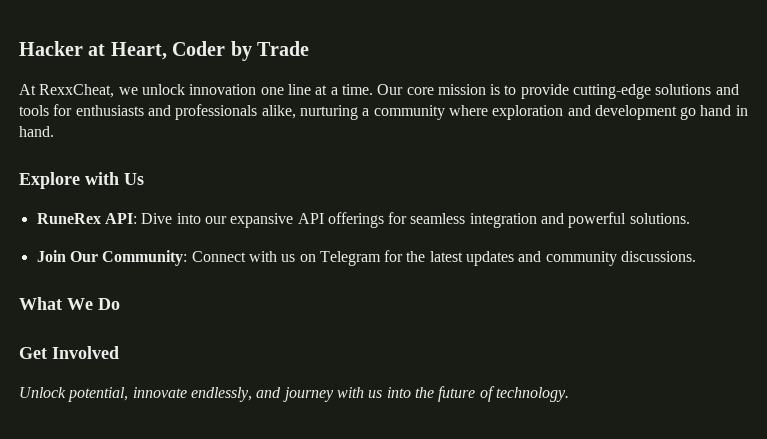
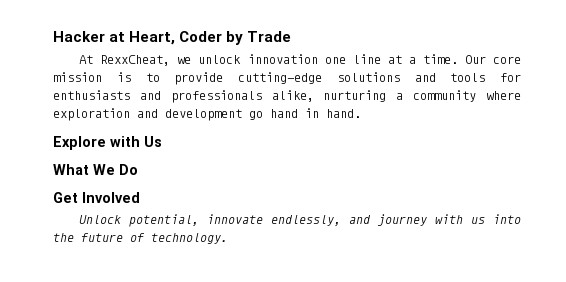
- RuneRex API: Dive into our expansive API offerings for seamless integration and powerful solutions.
- Join Our Community: Connect with us on Telegram for the latest updates and community discussions.

